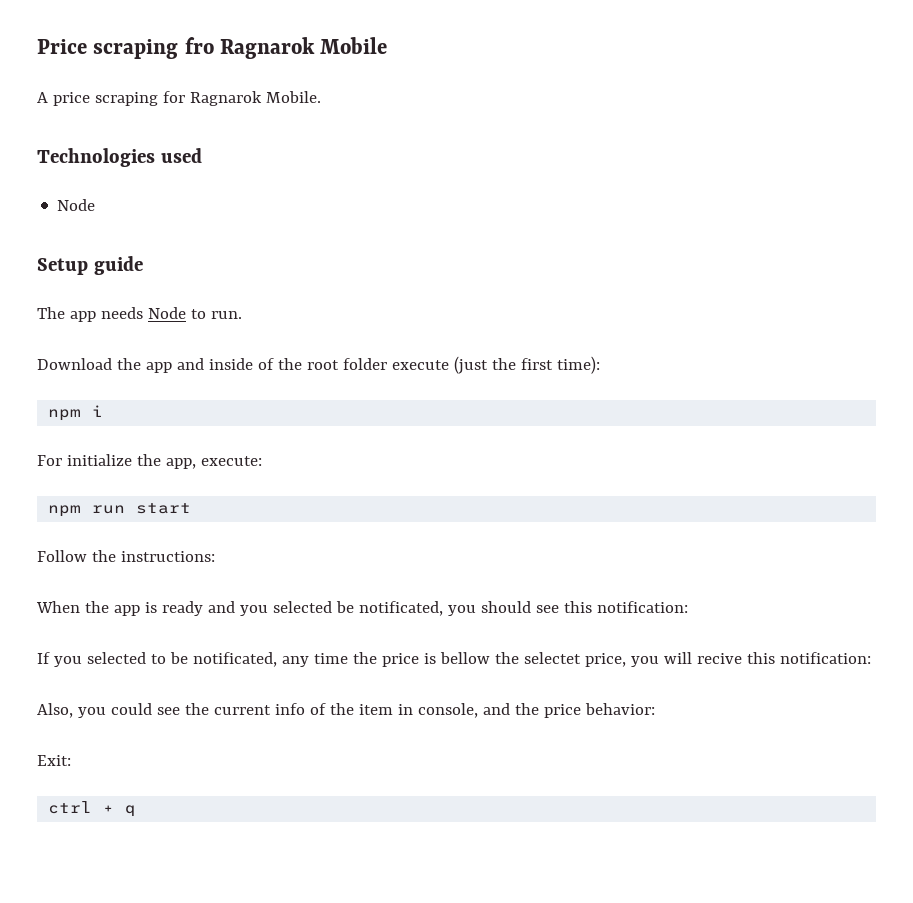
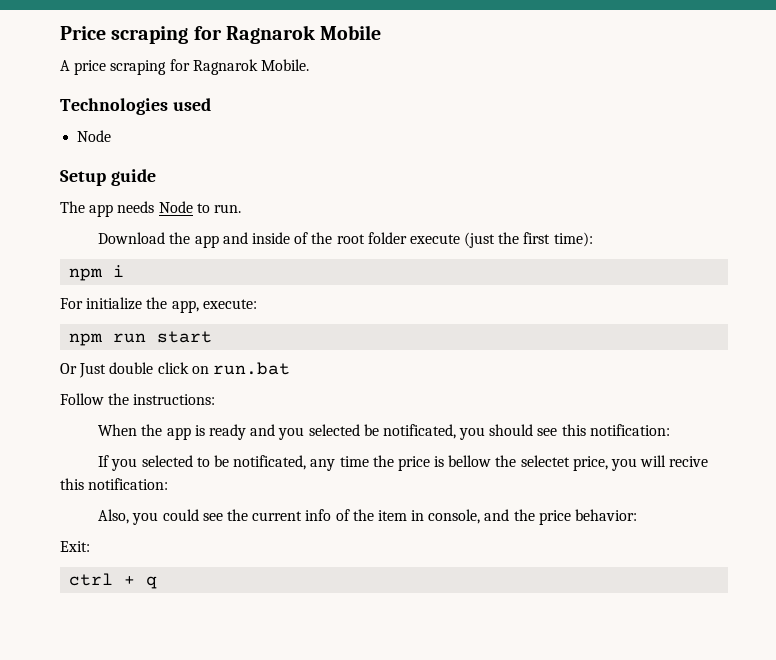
- Price scraping fro Ragnarok Mobile
+ Price scraping for Ragnarok Mobile
+ Or Just double click on run.bat

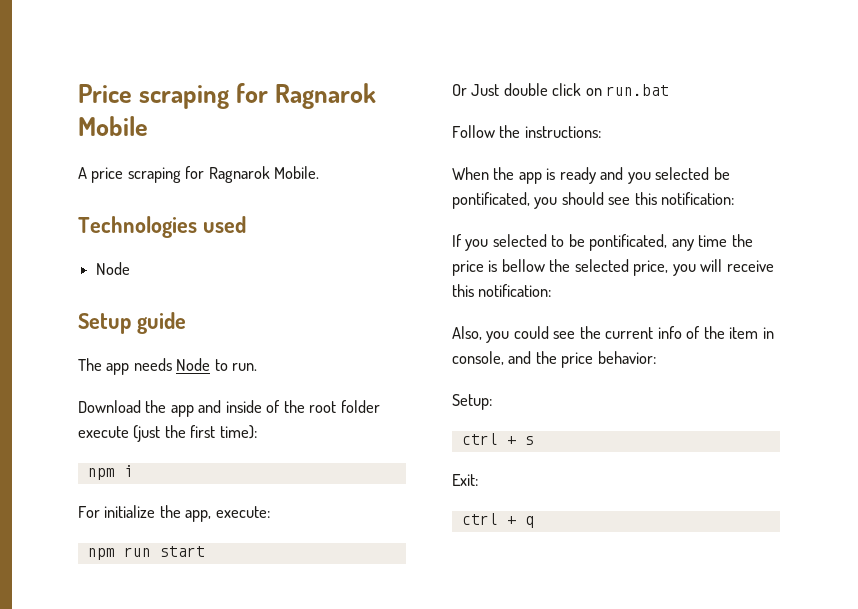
- When the app is ready and you selected be notificated, you should see this notification:
+ When the app is ready and you selected be pontificated, you should see this notification:
- If you selected to be notificated, any time the price is bellow the selectet price, you will recive this notification:
+ If you selected to be pontificated, any time the price is bellow the selected price, you will receive this notification:
+ Setup:
+ ctrl + s

